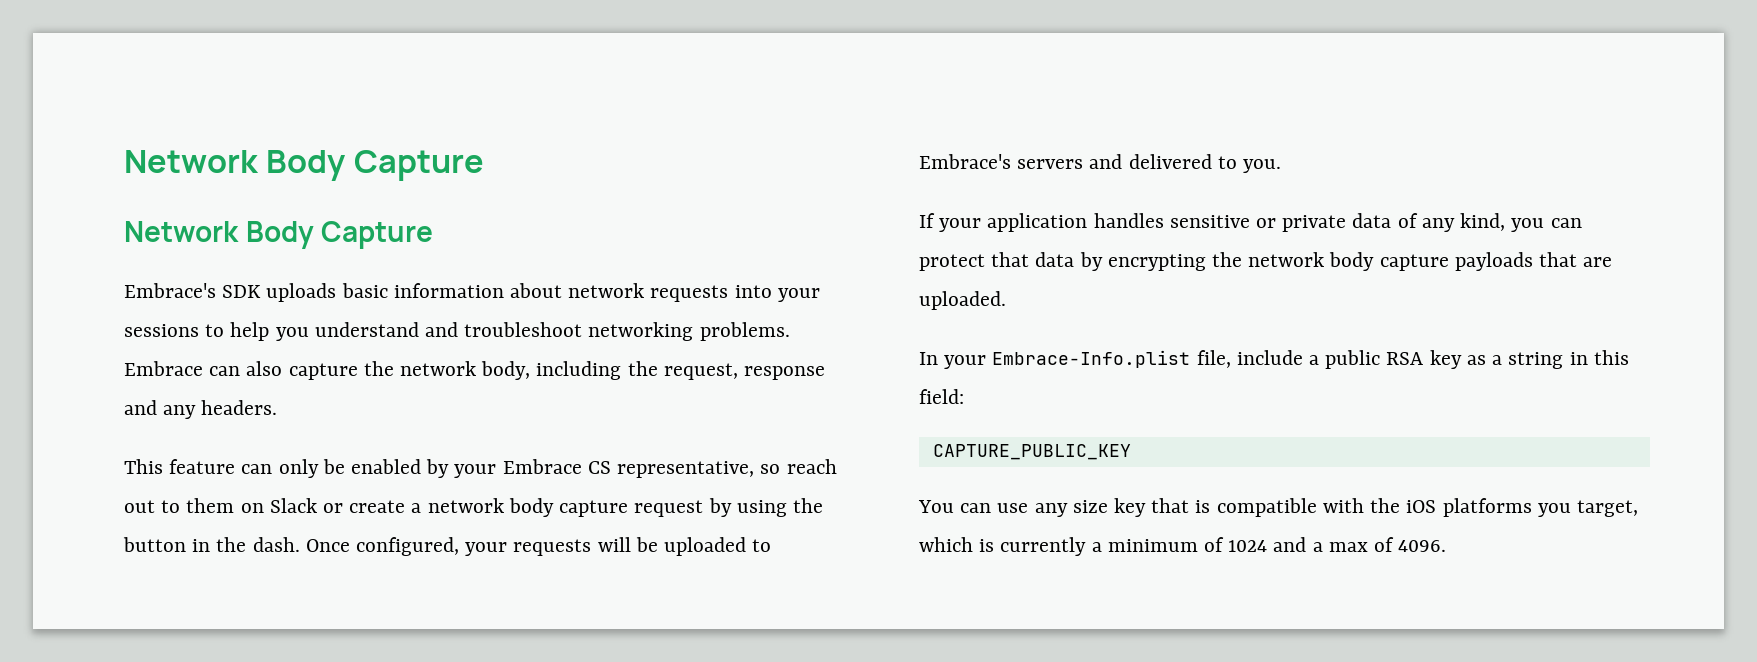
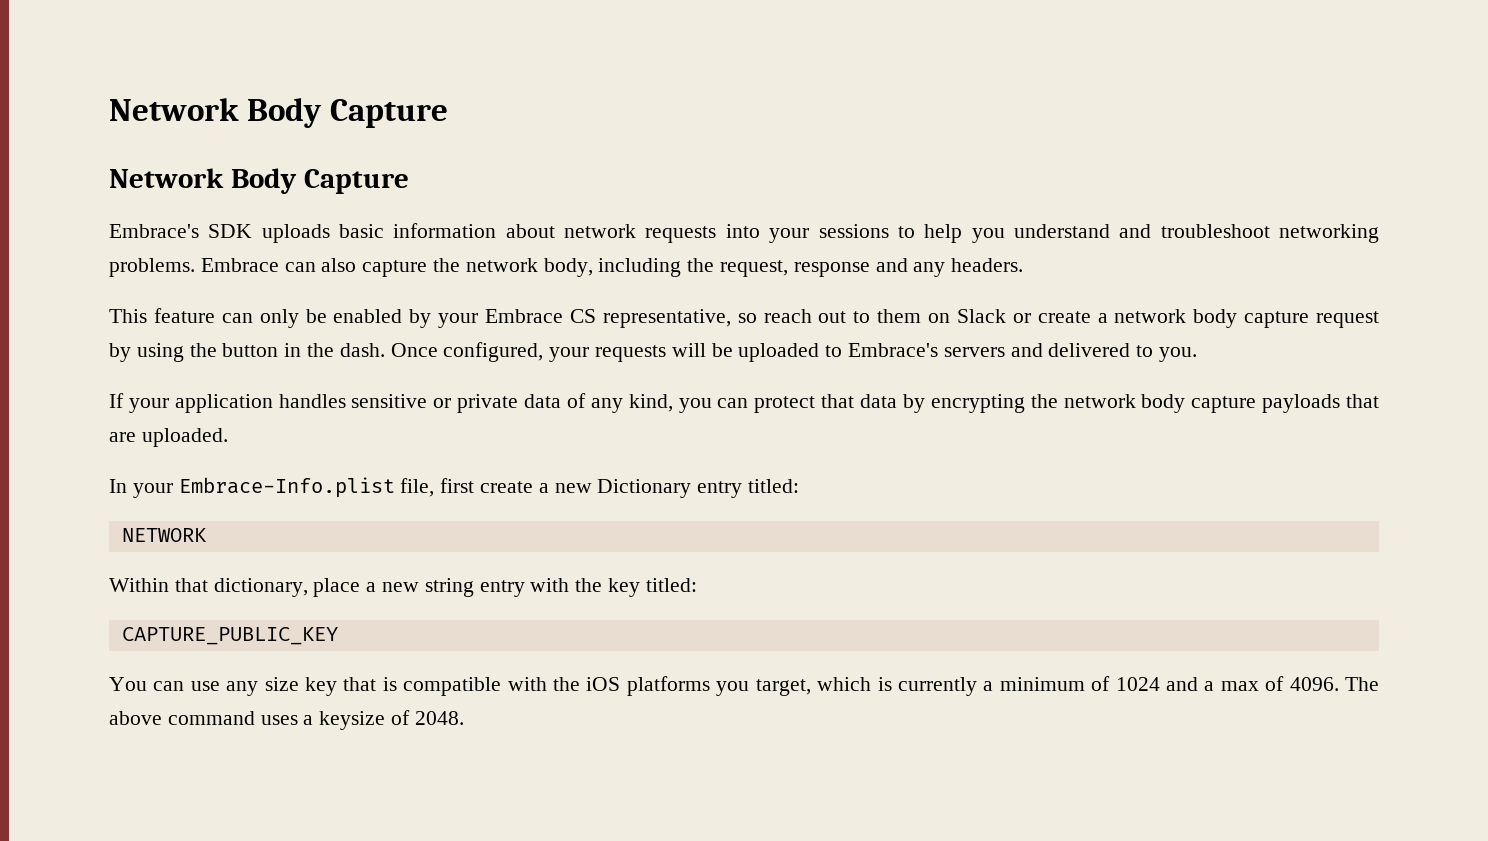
- In your Embrace-Info.plist file, include a public RSA key as a string in this field:
+ In your Embrace-Info.plist file, first create a new Dictionary entry titled:
+ NETWORK
+ Within that dictionary, place a new string entry with the key titled:
+ The above command uses a keysize of 2048.

